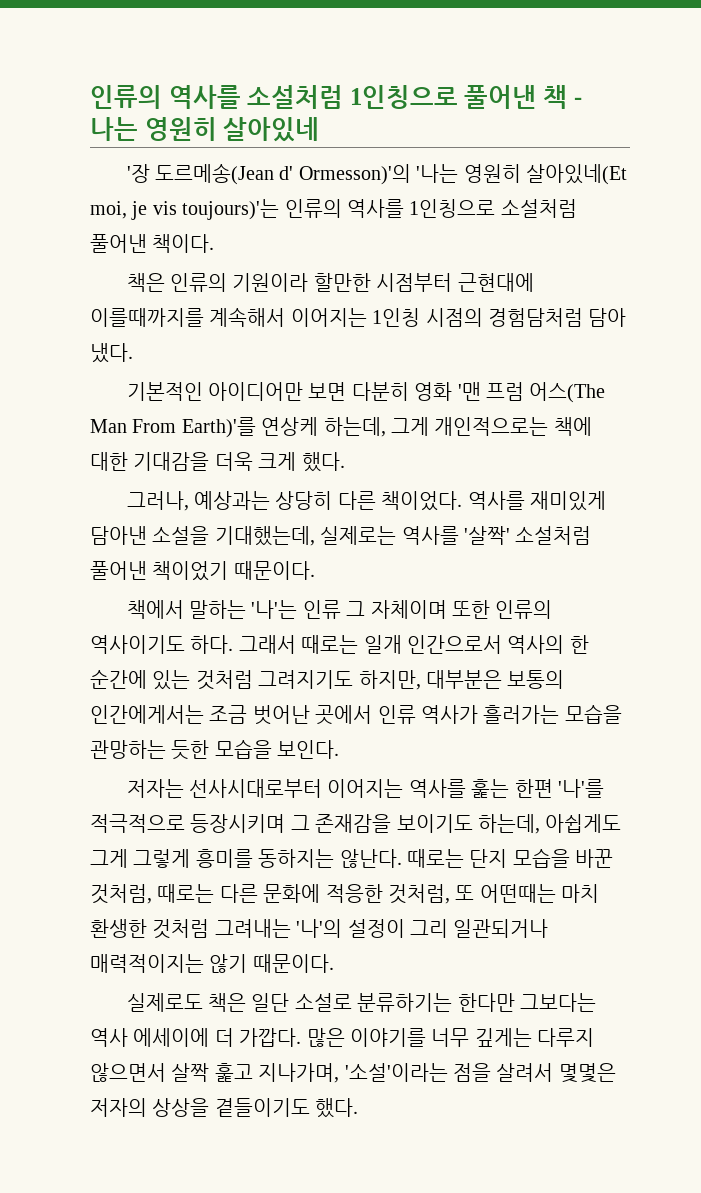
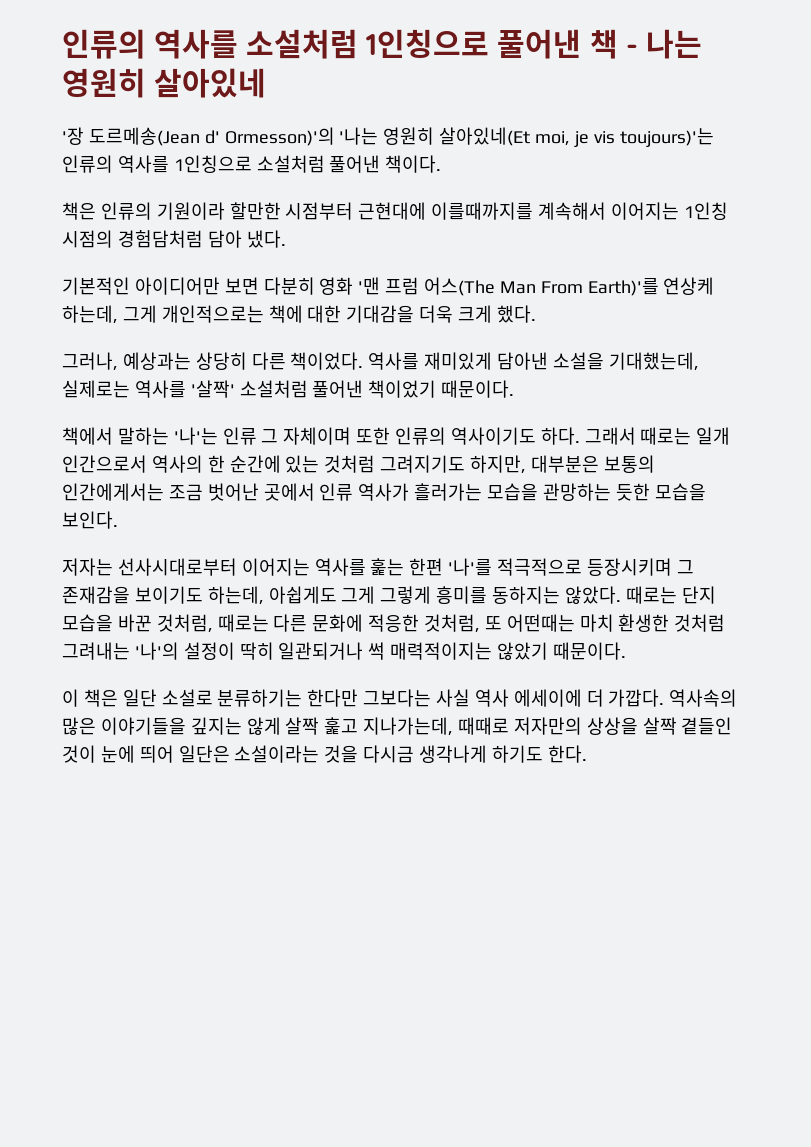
- 저자는 선사시대로부터 이어지는 역사를 훑는 한편 '나'를 적극적으로 등장시키며 그 존재감을 보이기도 하는데, 아쉽게도 그게 그렇게 흥미를 동하지는 않난다.
+ 저자는 선사시대로부터 이어지는 역사를 훑는 한편 '나'를 적극적으로 등장시키며 그 존재감을 보이기도 하는데, 아쉽게도 그게 그렇게 흥미를 동하지는 않았다.
- 때로는 단지 모습을 바꾼 것처럼, 때로는 다른 문화에 적응한 것처럼, 또 어떤때는 마치 환생한 것처럼 그려내는 '나'의 설정이 그리 일관되거나 매력적이지는 않기 때문이다.
- 실제로도 책은 일단 소설로 분류하기는 한다만 그보다는 역사 에세이에 더 가깝다.
+ 때로는 단지 모습을 바꾼 것처럼, 때로는 다른 문화에 적응한 것처럼, 또 어떤때는 마치 환생한 것처럼 그려내는 '나'의 설정이 딱히 일관되거나 썩 매력적이지는 않았기 때문이다.
+ 이 책은 일단 소설로 분류하기는 한다만 그보다는 사실 역사 에세이에 더 가깝다.
- 많은 이야기를 너무 깊게는 다루지 않으면서 살짝 훑고 지나가며, '소설'이라는 점을 살려서 몇몇은 저자의 상상을 곁들이기도 했다.
+ 역사속의 많은 이야기들을 깊지는 않게 살짝 훑고 지나가는데, 때때로 저자만의 상상을 살짝 곁들인 것이 눈에 띄어 일단은 소설이라는 것을 다시금 생각나게 하기도 한다.

